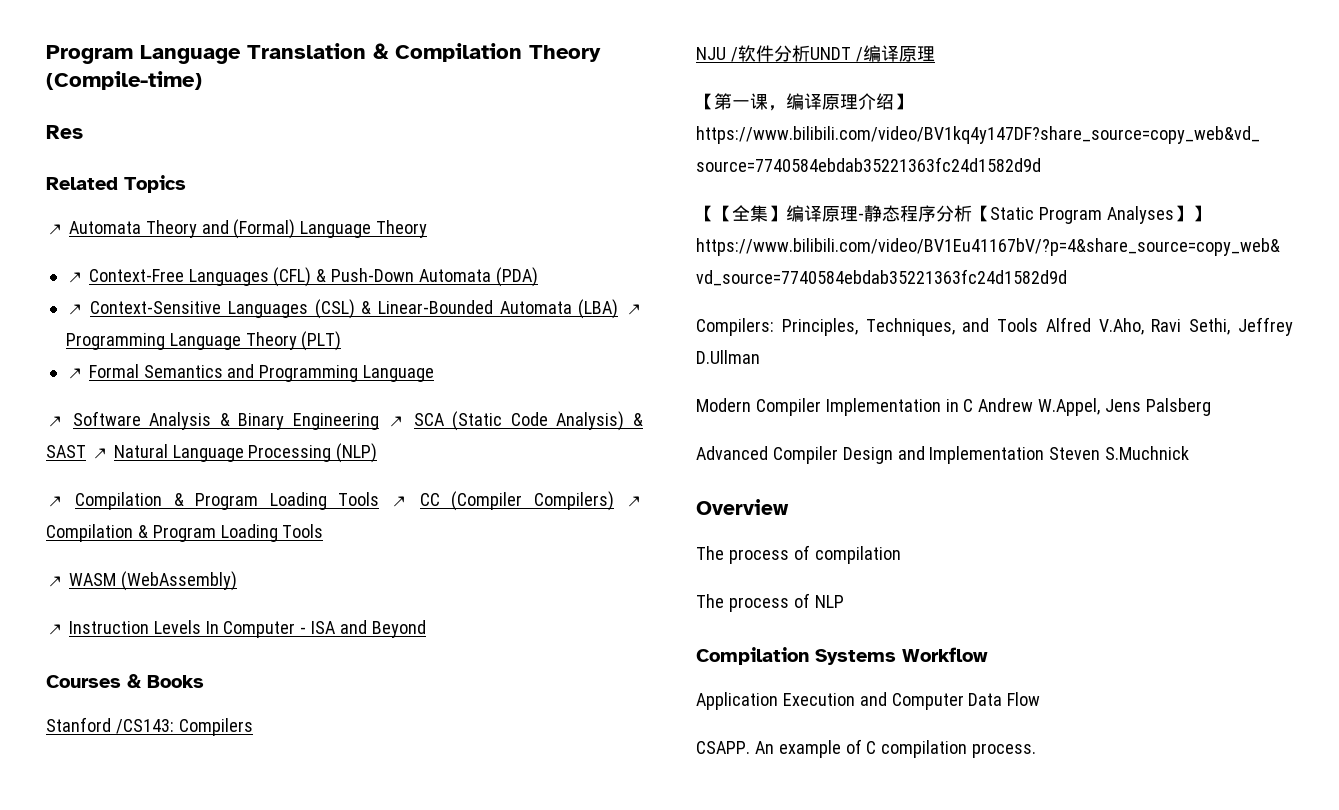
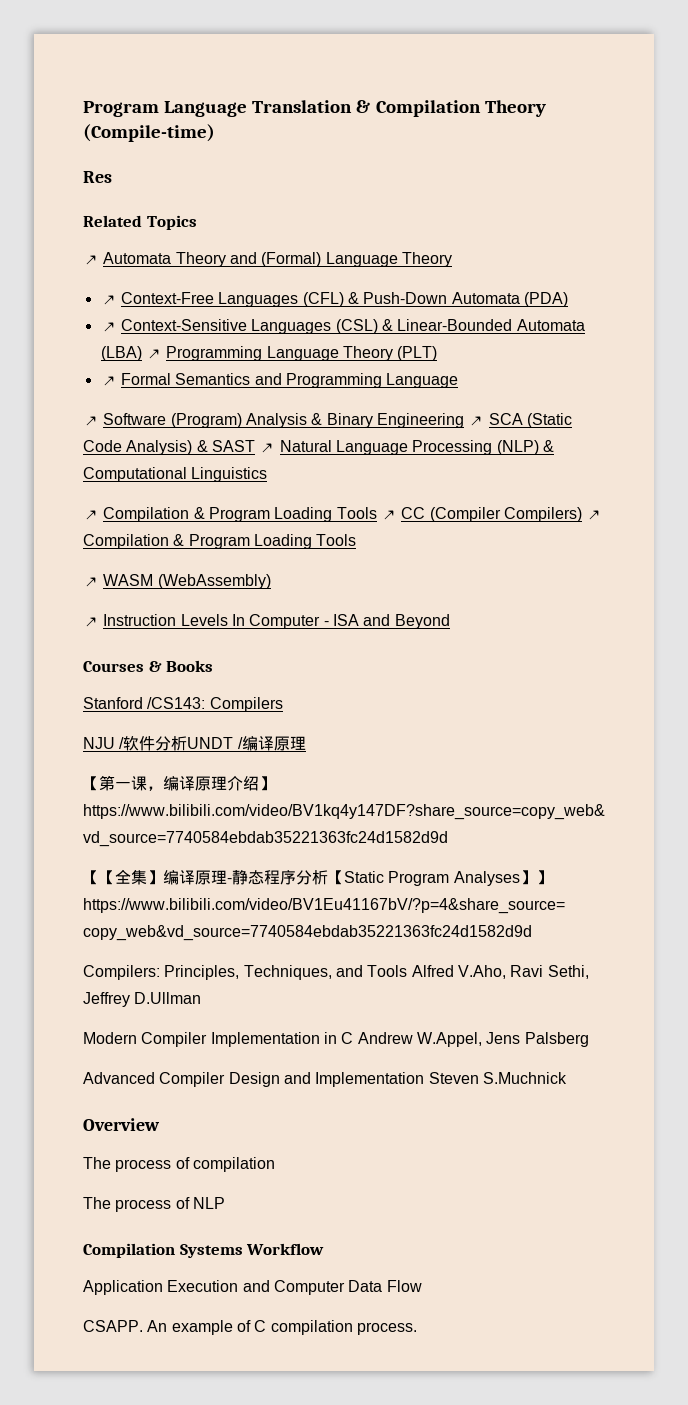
- ↗ Software Analysis & Binary Engineering ↗ SCA (Static Code Analysis) & SAST ↗ Natural Language Processing (NLP)
+ ↗ Software (Program) Analysis & Binary Engineering ↗ SCA (Static Code Analysis) & SAST ↗ Natural Language Processing (NLP) & Computational Linguistics

